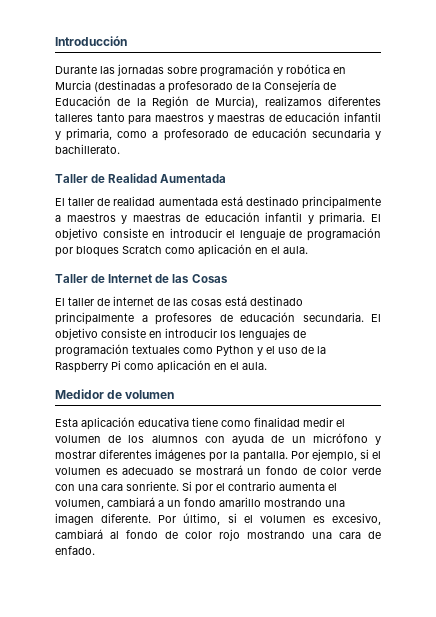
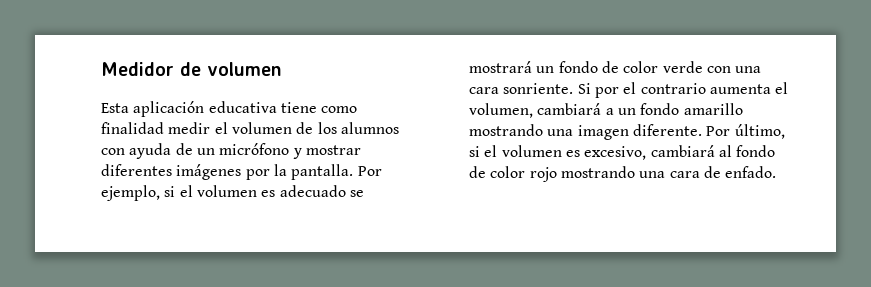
- Introducción
- Durante las jornadas sobre programación y robótica en Murcia (destinadas a profesorado de la Consejería de Educación de la Región de Murcia), realizamos diferentes talleres tanto para maestros y maestras de educación infantil y primaria, como a profesorado de educación secundaria y bachillerato.
- Taller de Realidad Aumentada
- El taller de realidad aumentada está destinado principalmente a maestros y maestras de educación infantil y primaria. El objetivo consiste en introducir el lenguaje de programación por bloques Scratch como aplicación en el aula.
- Taller de Internet de las Cosas
- El taller de internet de las cosas está destinado principalmente a profesores de educación secundaria. El objetivo consiste en introducir los lenguajes de programación textuales como Python y el uso de la Raspberry Pi como aplicación en el aula.

